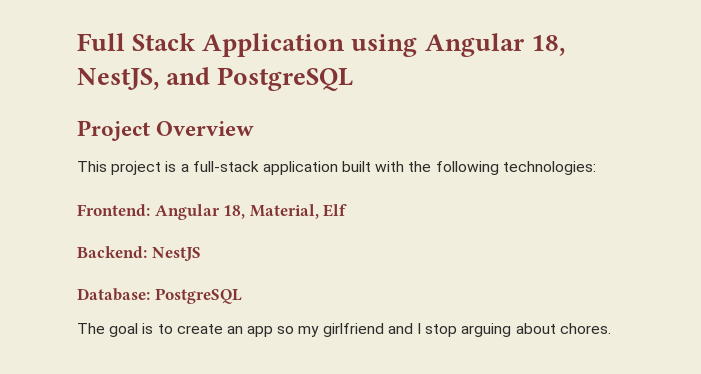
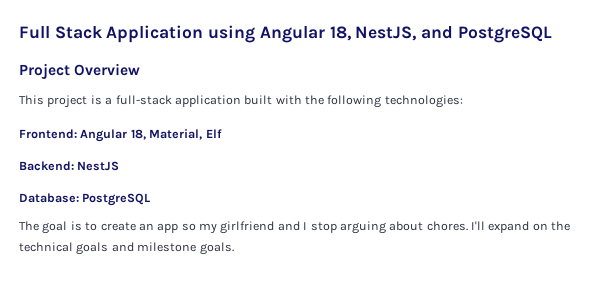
+ I'll expand on the technical goals and milestone goals.

